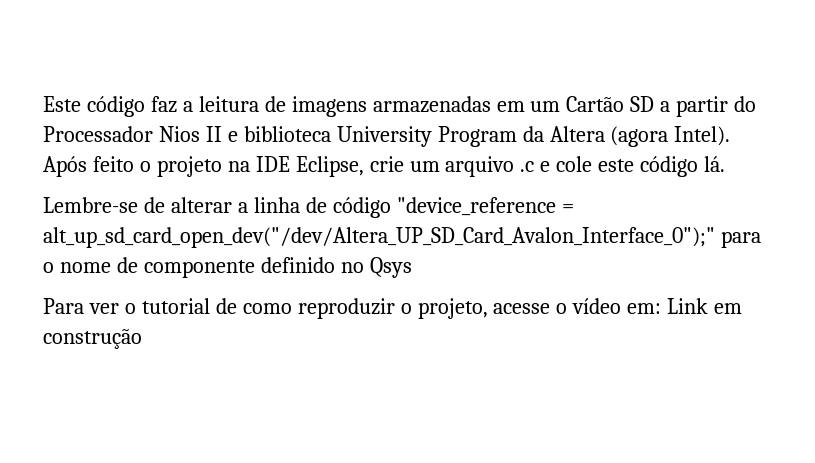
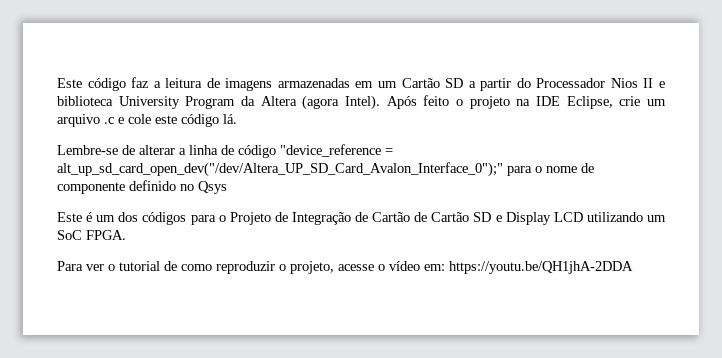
+ Este é um dos códigos para o Projeto de Integração de Cartão de Cartão SD e Display LCD utilizando um SoC FPGA.
- Para ver o tutorial de como reproduzir o projeto, acesse o vídeo em: Link em construção
+ Para ver o tutorial de como reproduzir o projeto, acesse o vídeo em: https://youtu.be/QH1jhA-2DDA

